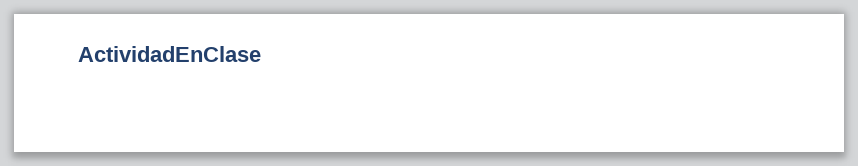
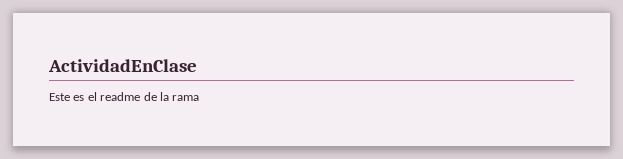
+ Este es el readme de la rama

